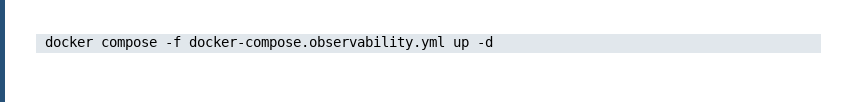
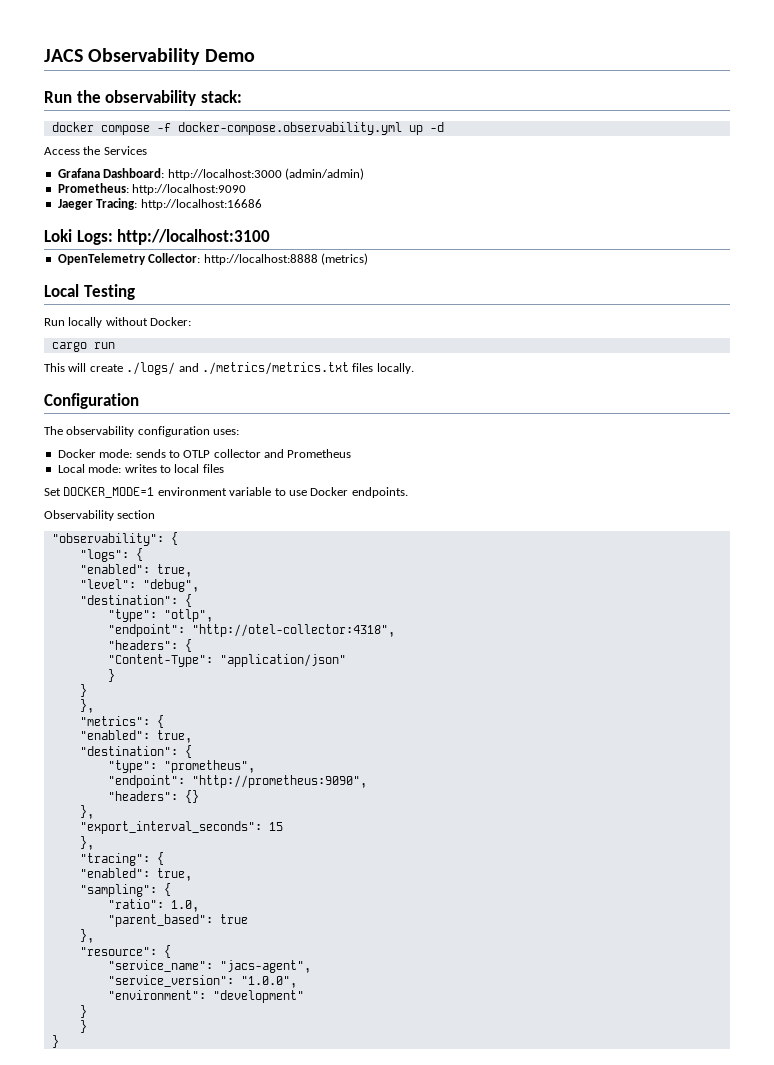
+ JACS Observability Demo
+ Run the observability stack:
+ Access the Services
+ Grafana Dashboard: http://localhost:3000 (admin/admin)
+ Prometheus: http://localhost:9090
+ Jaeger Tracing: http://localhost:16686
+ Loki Logs: http://localhost:3100
+ OpenTelemetry Collector: http://localhost:8888 (metrics)
+ Local Testing
+ Run locally without Docker:
+ cargo run
+ This will create ./logs/ and ./metrics/metrics.txt files locally.
+ Configuration
+ The observability configuration uses:
+ Docker mode: sends to OTLP collector and Prometheus
+ Local mode: writes to local files
+ Set DOCKER_MODE=1 environment variable to use Docker endpoints.
+ Observability section
+ "observability": {
+ "logs": {
+ "enabled": true,
+ "level": "debug",
+ "destination": {
+ "type": "otlp",
+ "endpoint": "http://otel-collector:4318",
+ "headers": {
+ "Content-Type": "application/json"
+ }
+ }
+ },
+ "metrics": {
+ "enabled": true,
+ "destination": {
+ "type": "prometheus",
+ "endpoint": "http://prometheus:9090",
+ "headers": {}
+ },
+ "export_interval_seconds": 15
+ },
+ "tracing": {
+ "enabled": true,
+ "sampling": {
+ "ratio": 1.0,
+ "parent_based": true
+ },
+ "resource": {
+ "service_name": "jacs-agent",
+ "service_version": "1.0.0",
+ "environment": "development"
+ }
+ }
+ }

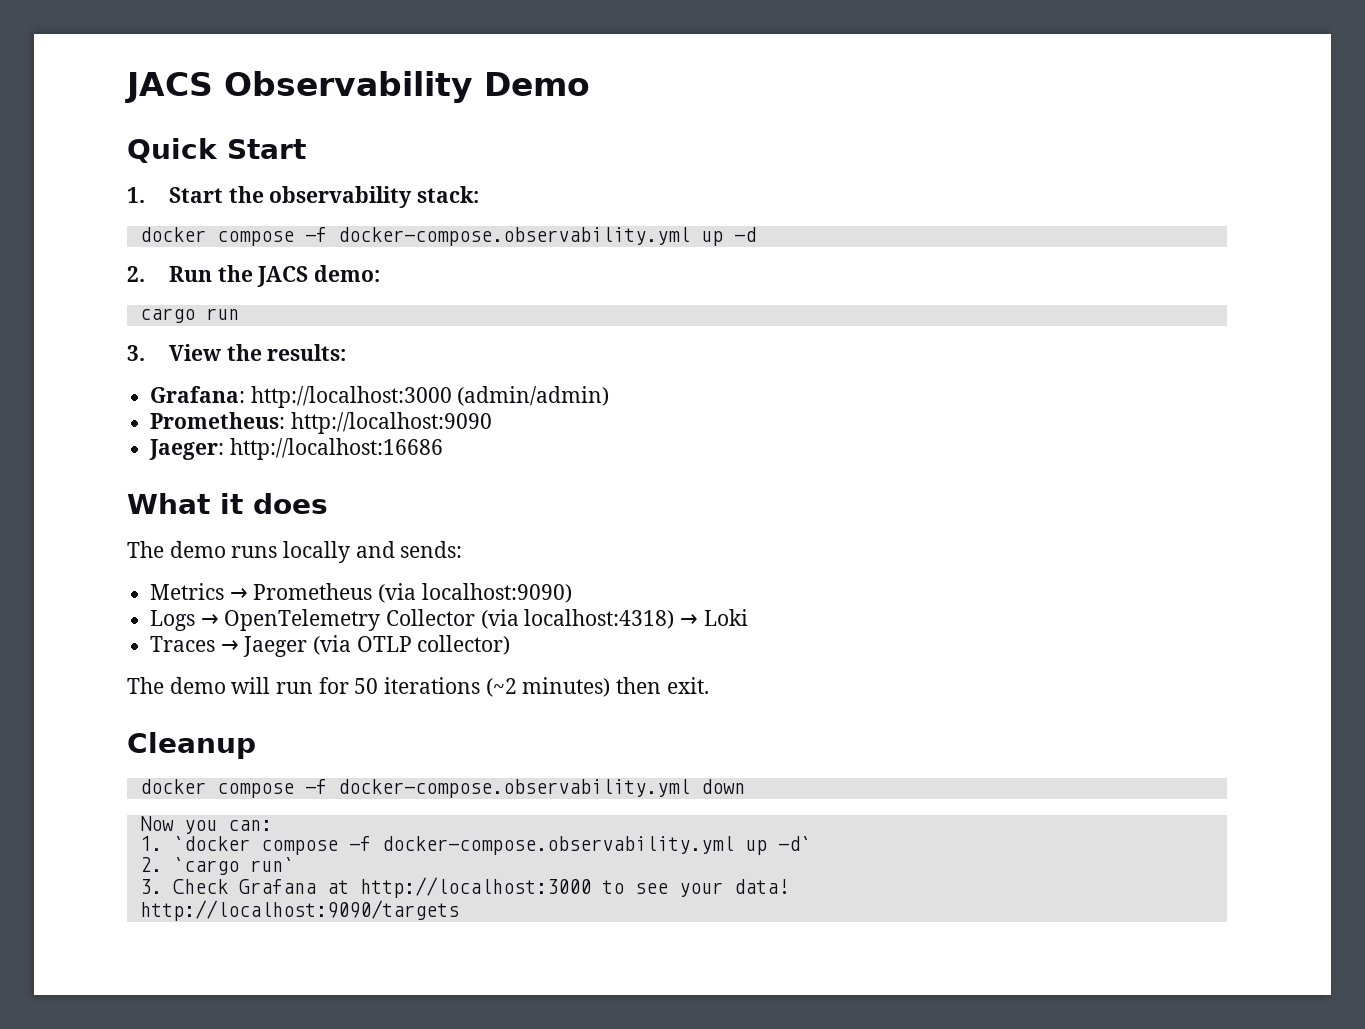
- Run the observability stack:
+ Quick Start
+ 1. Start the observability stack:
- Access the Services
- Grafana Dashboard: http://localhost:3000 (admin/admin)
+ 2. Run the JACS demo:
+ cargo run
+ 3. View the results:
+ Grafana: http://localhost:3000 (admin/admin)
- Jaeger Tracing: http://localhost:16686
+ Jaeger: http://localhost:16686
- Loki Logs: http://localhost:3100
- OpenTelemetry Collector: http://localhost:8888 (metrics)
- Local Testing
- Run locally without Docker:
- cargo run
- This will create ./logs/ and ./metrics/metrics.txt files locally.
- Configuration
- The observability configuration uses:
- Docker mode: sends to OTLP collector and Prometheus
- Local mode: writes to local files
- Set DOCKER_MODE=1 environment variable to use Docker endpoints.
- Observability section
- "observability": {
- "logs": {
- "enabled": true,
- "level": "debug",
- "destination": {
- "type": "otlp",
- "endpoint": "http://otel-collector:4318",
- "headers": {
- "Content-Type": "application/json"
- }
- }
- },
- "metrics": {
- "enabled": true,
- "destination": {
- "type": "prometheus",
- "endpoint": "http://prometheus:9090",
- "headers": {}
- },
- "export_interval_seconds": 15
- },
- "tracing": {
- "enabled": true,
- "sampling": {
- "ratio": 1.0,
- "parent_based": true
- },
- "resource": {
- "service_name": "jacs-agent",
- "service_version": "1.0.0",
- "environment": "development"
- }
- }
- }
+ What it does
+ The demo runs locally and sends:
+ Metrics → Prometheus (via localhost:9090)
+ Logs → OpenTelemetry Collector (via localhost:4318) → Loki
+ Traces → Jaeger (via OTLP collector)
+ The demo will run for 50 iterations (~2 minutes) then exit.
+ Cleanup
+ docker compose -f docker-compose.observability.yml down
+ Now you can:
+ 1. `docker compose -f docker-compose.observability.yml up -d`
+ 2. `cargo run`
+ 3. Check Grafana at http://localhost:3000 to see your data!
+ http://localhost:9090/targets

